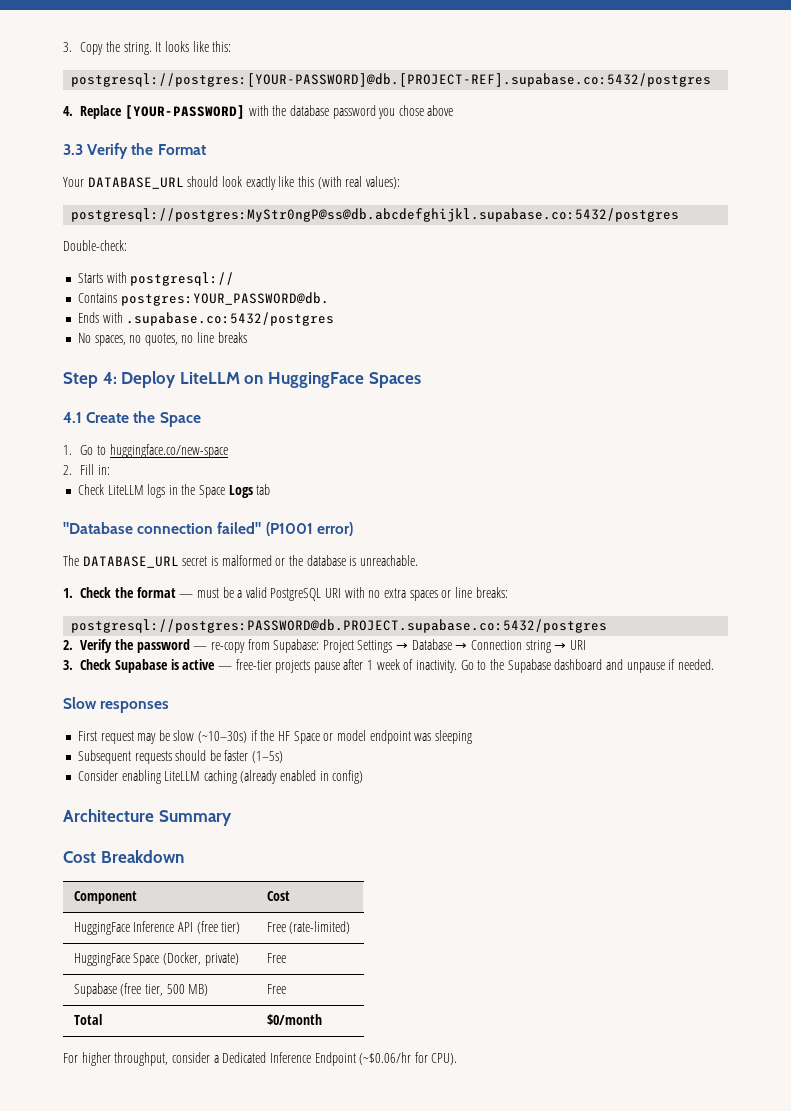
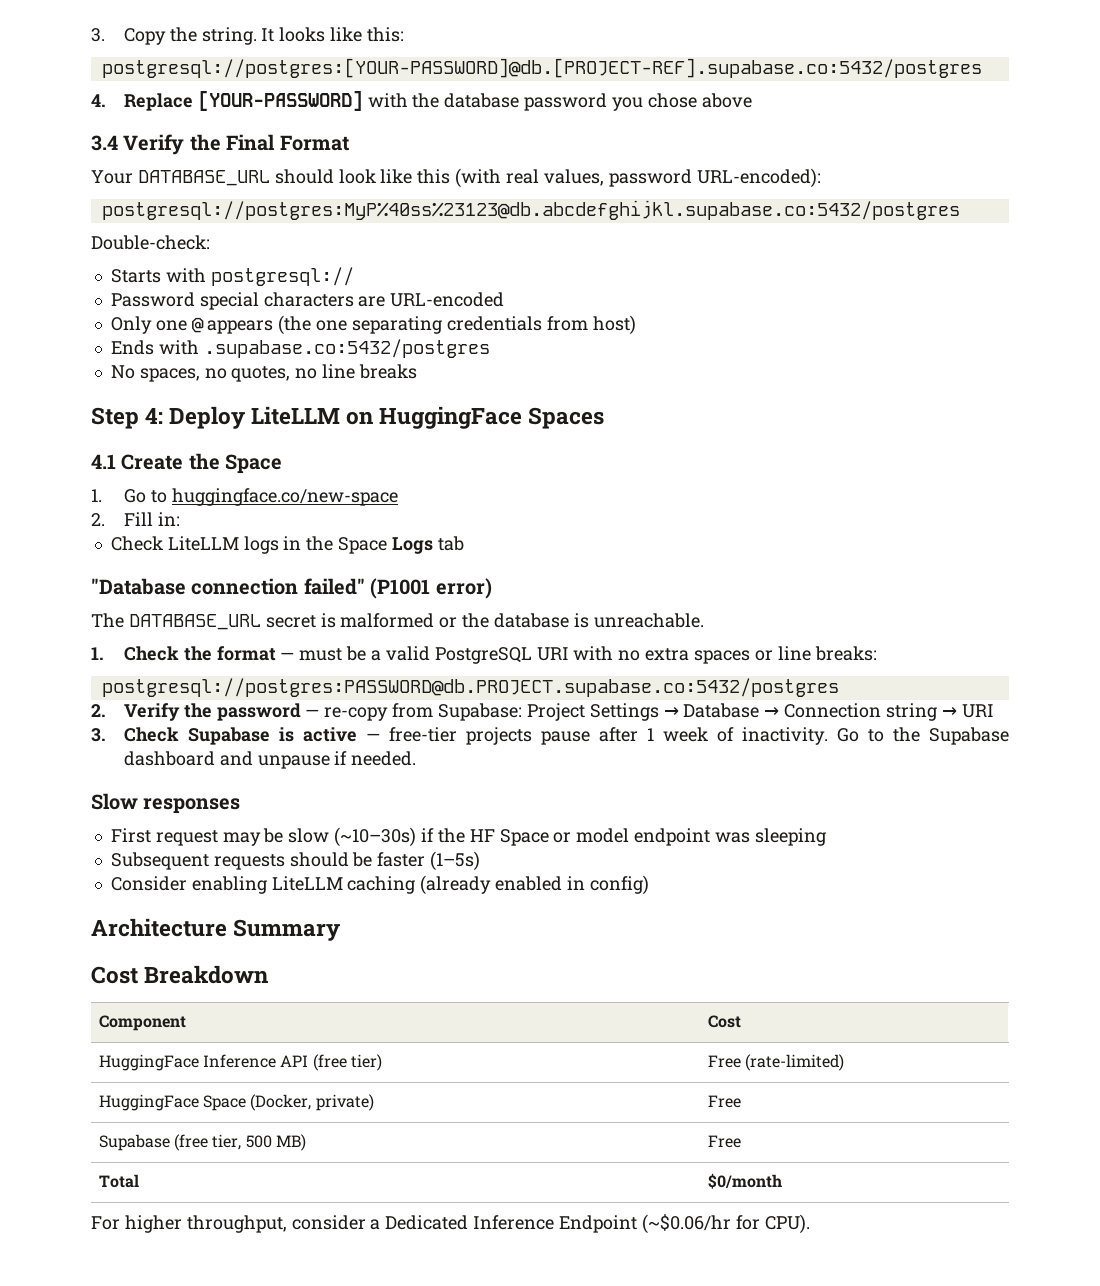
- 3.3 Verify the Format
+ 3.4 Verify the Final Format
- Your DATABASE_URL should look exactly like this (with real values):
- postgresql://postgres:MyStr0ngP@ss@db.abcdefghijkl.supabase.co:5432/postgres
+ Your DATABASE_URL should look like this (with real values, password URL-encoded):
+ postgresql://postgres:MyP%40ss%23123@db.abcdefghijkl.supabase.co:5432/postgres
- Contains postgres:YOUR_PASSWORD@db.
+ Password special characters are URL-encoded
+ Only one @ appears (the one separating credentials from host)

